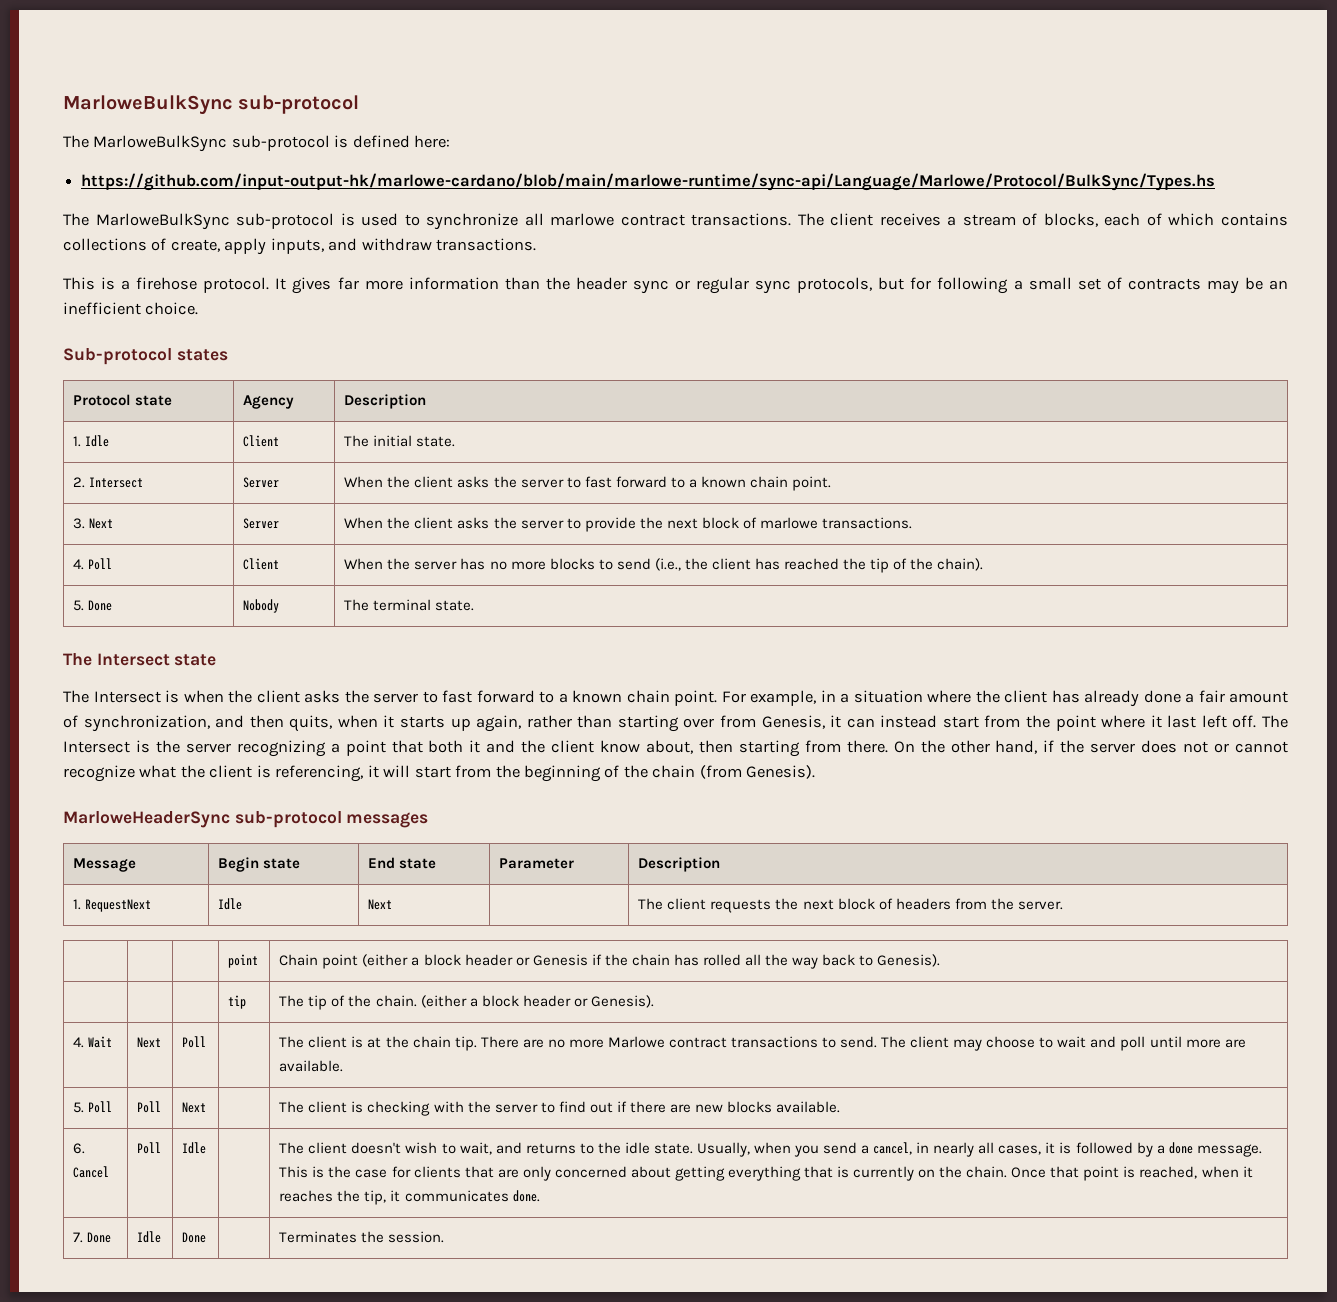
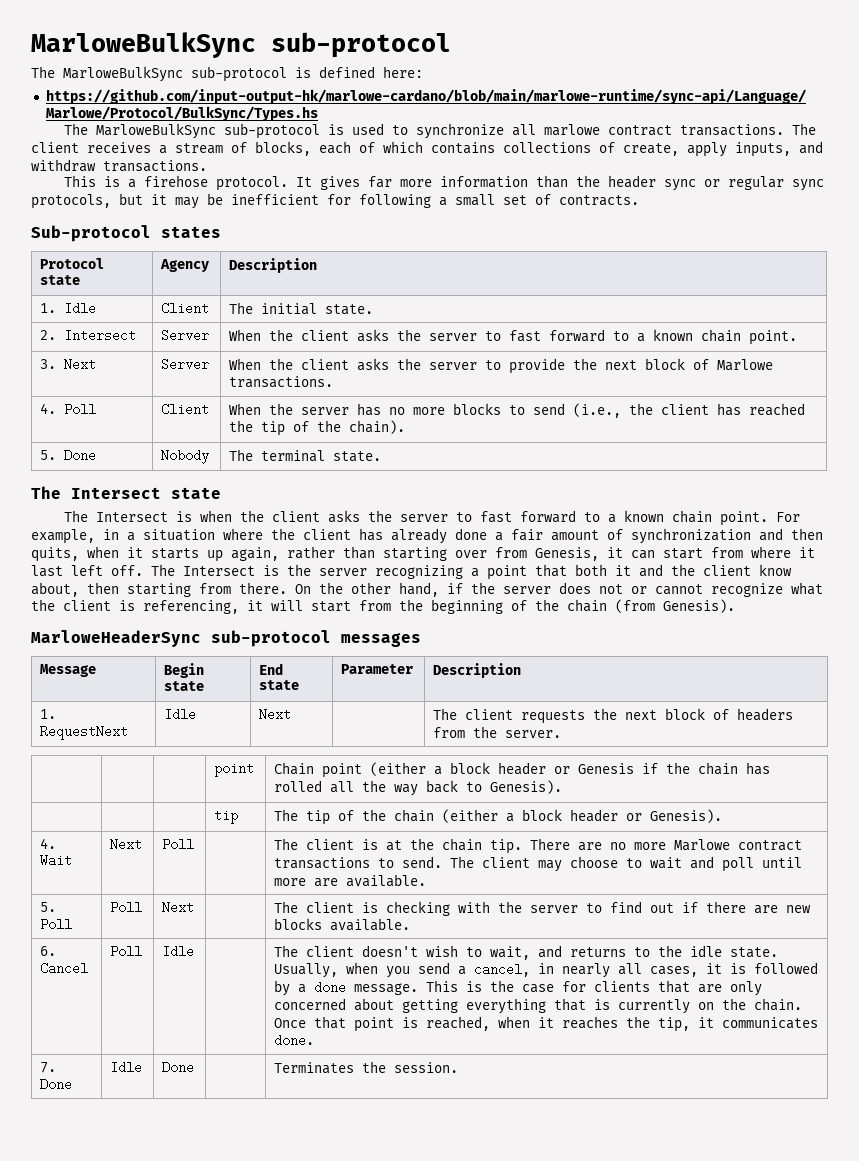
- It gives far more information than the header sync or regular sync protocols, but for following a small set of contracts may be an inefficient choice.
+ It gives far more information than the header sync or regular sync protocols, but it may be inefficient for following a small set of contracts.
- 3. Next | Server | When the client asks the server to provide the next block of marlowe transactions.
+ 3. Next | Server | When the client asks the server to provide the next block of Marlowe transactions.
- For example, in a situation where the client has already done a fair amount of synchronization, and then quits, when it starts up again, rather than starting over from Genesis, it can instead start from the point where it last left off.
+ For example, in a situation where the client has already done a fair amount of synchronization and then quits, when it starts up again, rather than starting over from Genesis, it can start from where it last left off.
- | | | tip | The tip of the chain. (either a block header or Genesis).
+ | | | tip | The tip of the chain (either a block header or Genesis).

